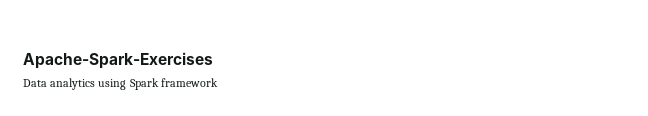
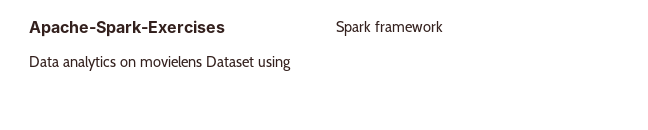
- Data analytics using Spark framework
+ Data analytics on movielens Dataset using Spark framework

